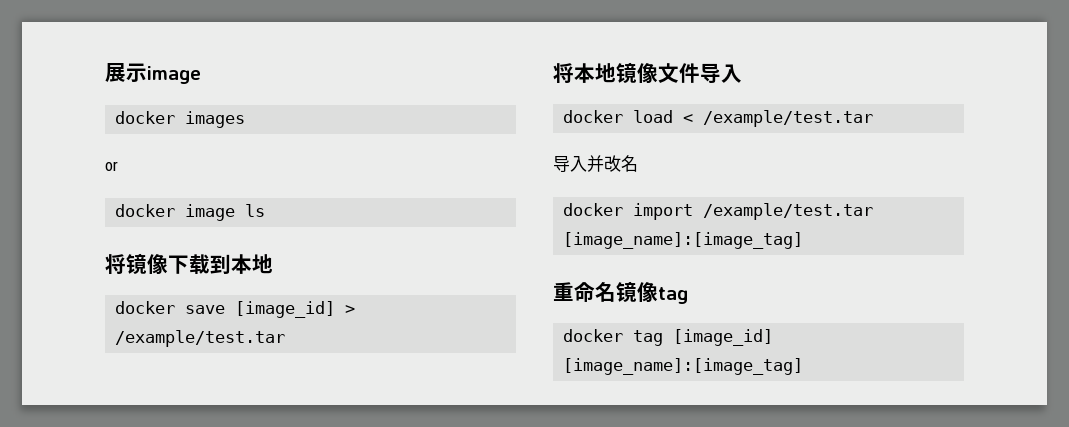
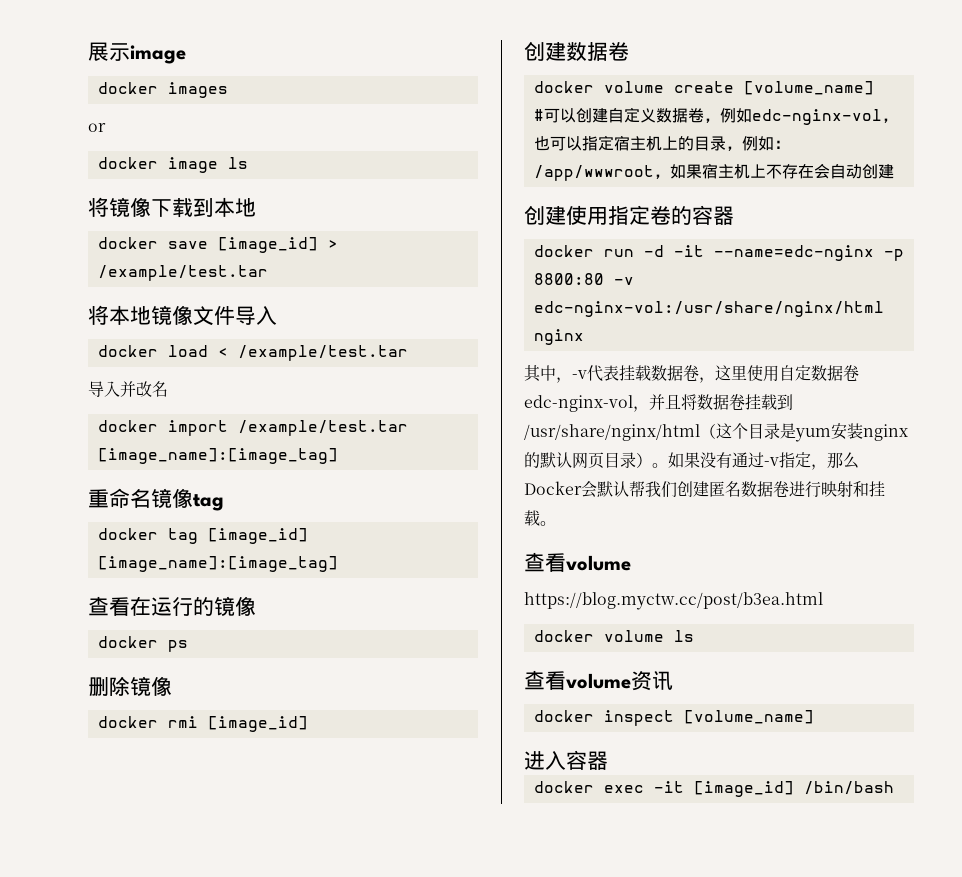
+ 查看在运行的镜像
+ docker ps
+ 删除镜像
+ docker rmi [image_id]
+ 创建数据卷
+ docker volume create [volume_name]
+ #可以创建自定义数据卷，例如edc-nginx-vol，也可以指定宿主机上的目录，例如：/app/wwwroot，如果宿主机上不存在会自动创建
+ 创建使用指定卷的容器
+ docker run -d -it --name=edc-nginx -p 8800:80 -v edc-nginx-vol:/usr/share/nginx/html nginx
+ 其中，-v代表挂载数据卷，这里使用自定数据卷edc-nginx-vol，并且将数据卷挂载到/usr/share/nginx/html（这个目录是yum安装nginx的默认网页目录）。如果没有通过-v指定，那么Docker会默认帮我们创建匿名数据卷进行映射和挂载。
+ 查看volume
+ https://blog.myctw.cc/post/b3ea.html
+ docker volume ls
+ 查看volume资讯
+ docker inspect [volume_name]
+ 进入容器
+ docker exec -it [image_id] /bin/bash

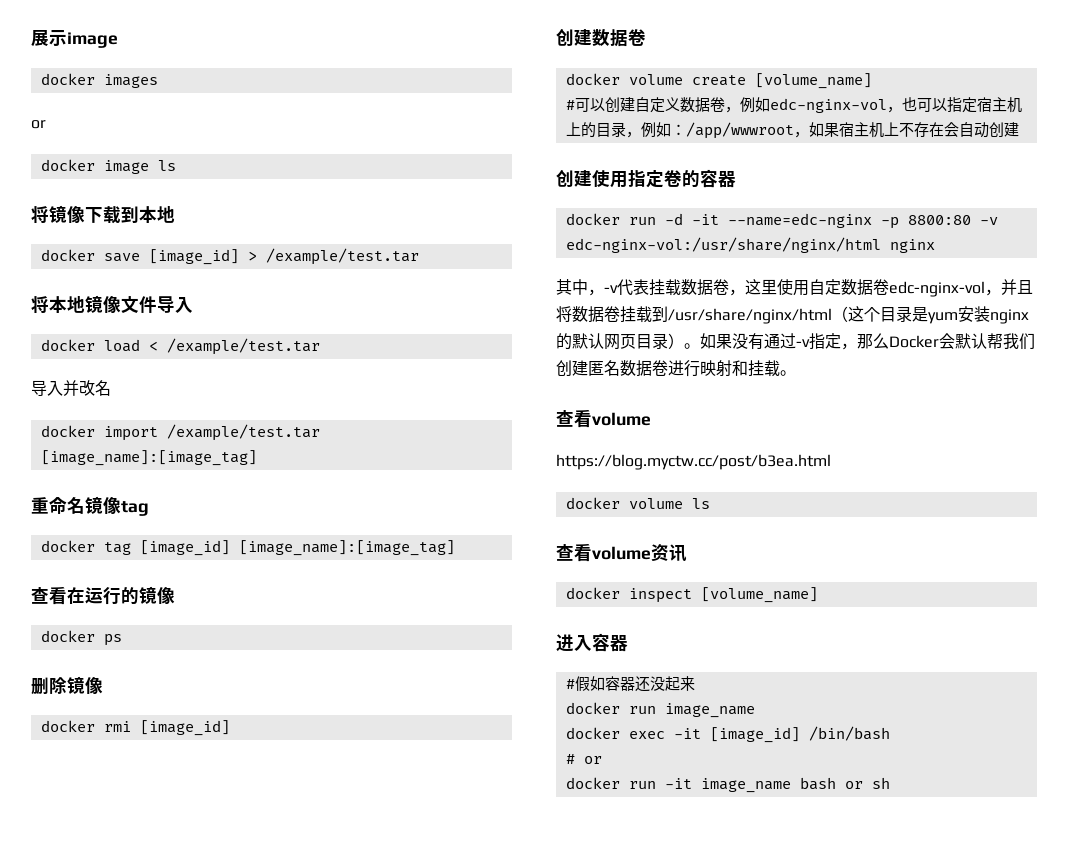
+ #假如容器还没起来
+ docker run image_name
+ # or
+ docker run -it image_name bash or sh

